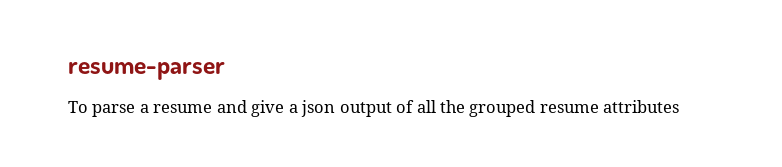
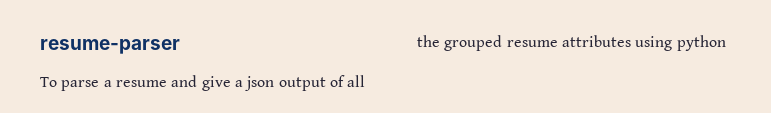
- To parse a resume and give a json output of all the grouped resume attributes
+ To parse a resume and give a json output of all the grouped resume attributes using python

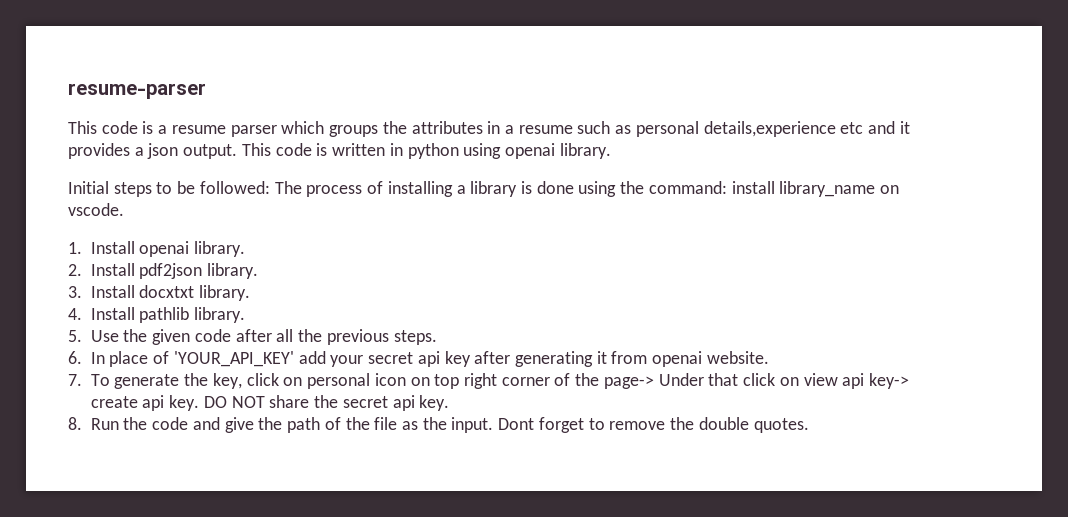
- To parse a resume and give a json output of all the grouped resume attributes using python
+ This code is a resume parser which groups the attributes in a resume such as personal details,experience etc and it provides a json output. This code is written in python using openai library.
+ Initial steps to be followed: The process of installing a library is done using the command: install library_name on vscode.
+ 1. Install openai library.
+ 2. Install pdf2json library.
+ 3. Install docxtxt library.
+ 4. Install pathlib library.
+ 5. Use the given code after all the previous steps.
+ 6. In place of 'YOUR_API_KEY' add your secret api key after generating it from openai website.
+ 7. To generate the key, click on personal icon on top right corner of the page-> Under that click on view api key-> create api key. DO NOT share the secret api key.
+ 8. Run the code and give the path of the file as the input. Dont forget to remove the double quotes.

